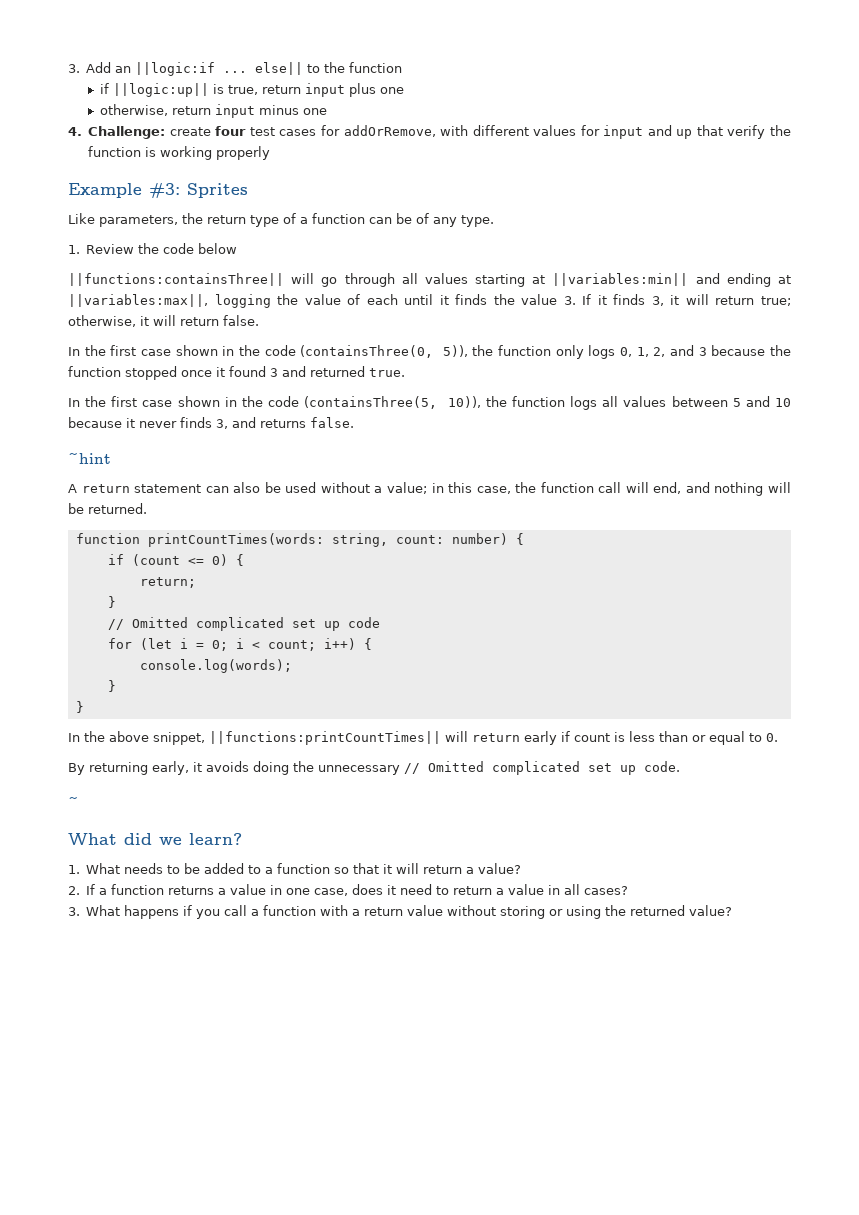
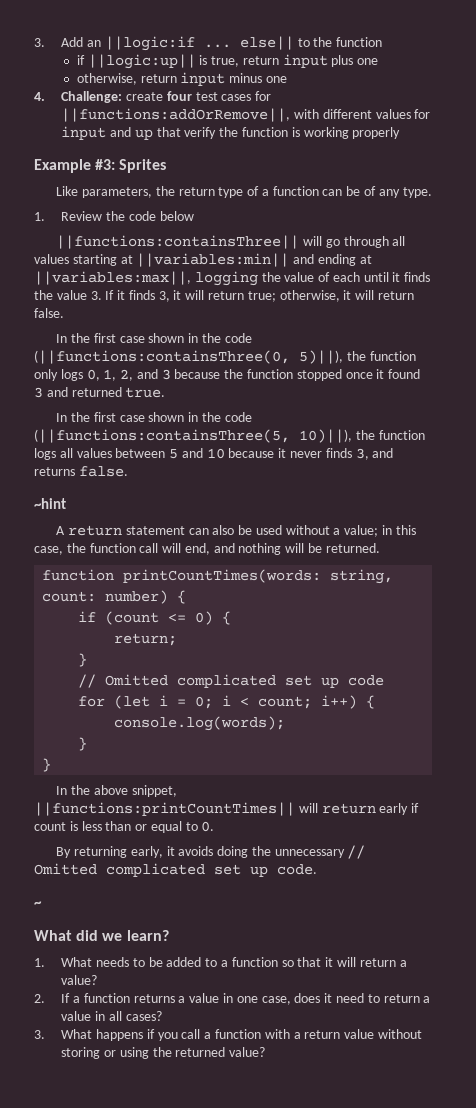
- 4. Challenge: create four test cases for addOrRemove, with different values for input and up that verify the function is working properly
+ 4. Challenge: create four test cases for ||functions:addOrRemove||, with different values for input and up that verify the function is working properly
- In the first case shown in the code (containsThree(0, 5)), the function only logs 0, 1, 2, and 3 because the function stopped once it found 3 and returned true.
+ In the first case shown in the code (||functions:containsThree(0, 5)||), the function only logs 0, 1, 2, and 3 because the function stopped once it found 3 and returned true.
- In the first case shown in the code (containsThree(5, 10)), the function logs all values between 5 and 10 because it never finds 3, and returns false.
+ In the first case shown in the code (||functions:containsThree(5, 10)||), the function logs all values between 5 and 10 because it never finds 3, and returns false.

